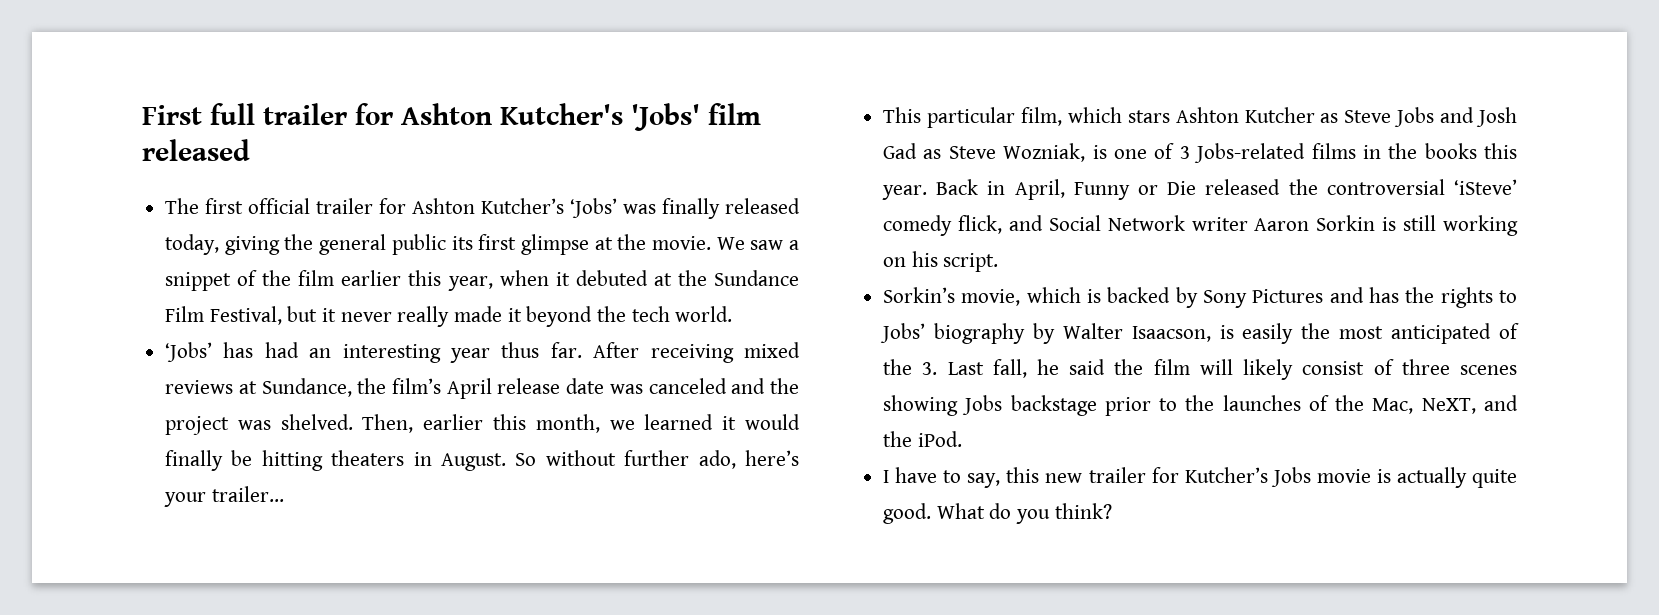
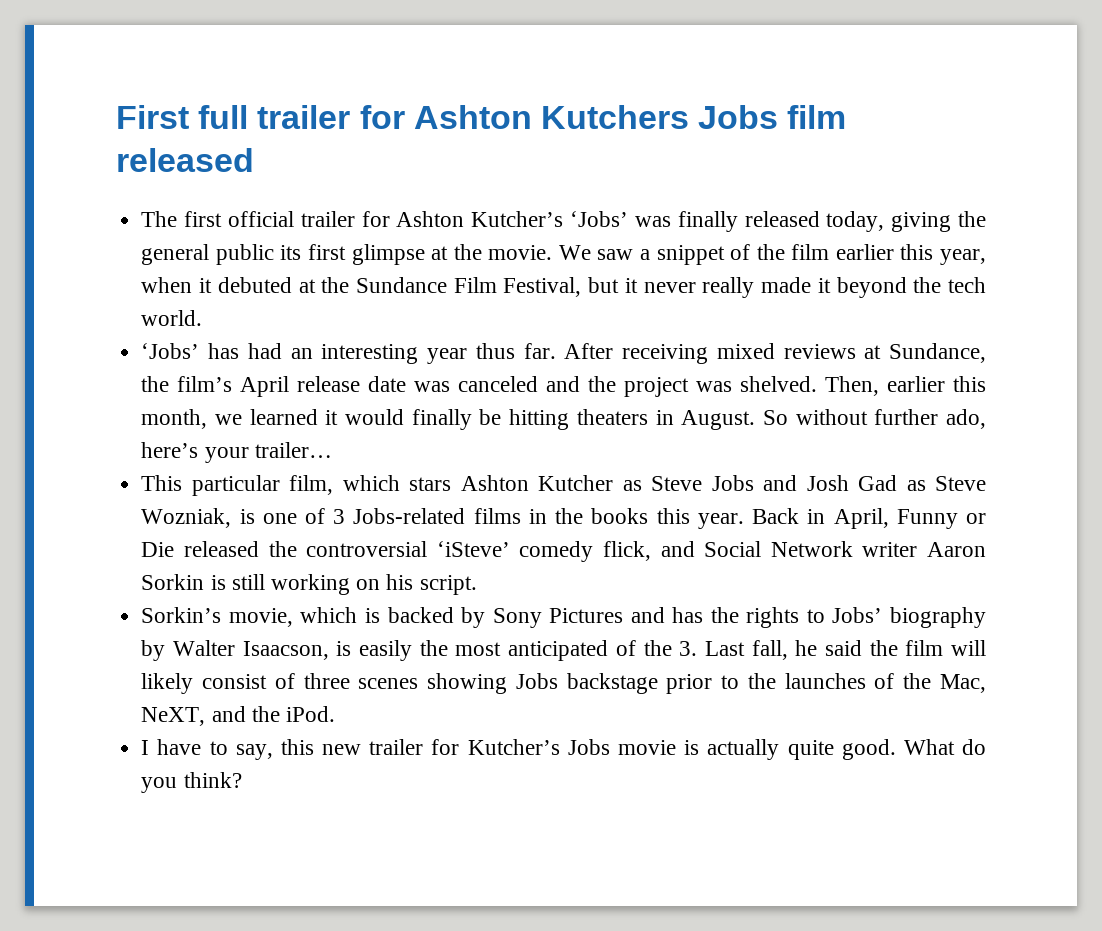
- First full trailer for Ashton Kutcher's 'Jobs' film released
+ First full trailer for Ashton Kutchers Jobs film released

